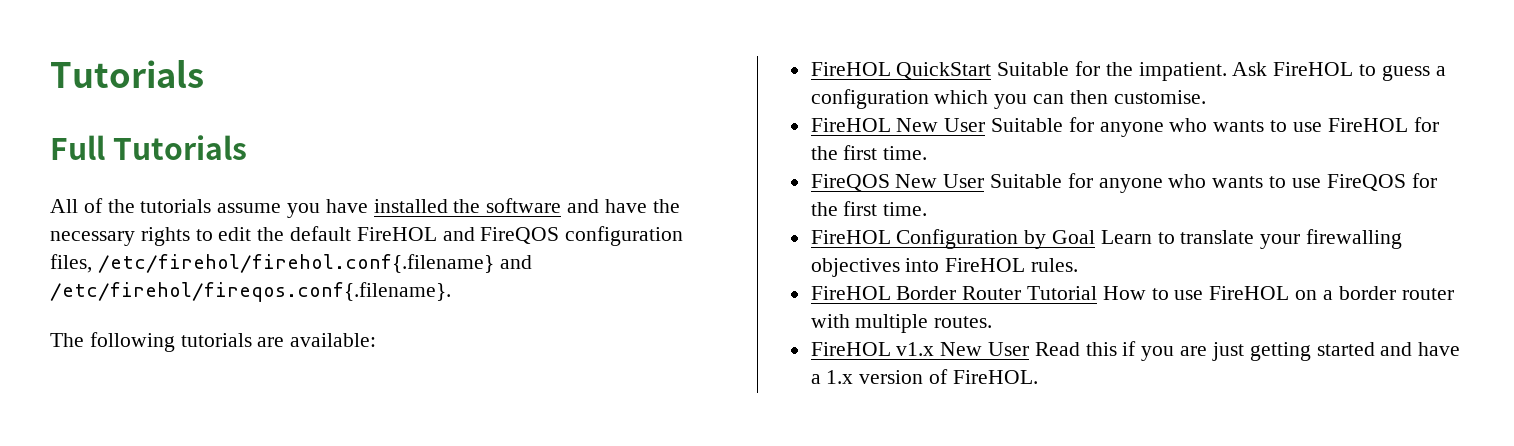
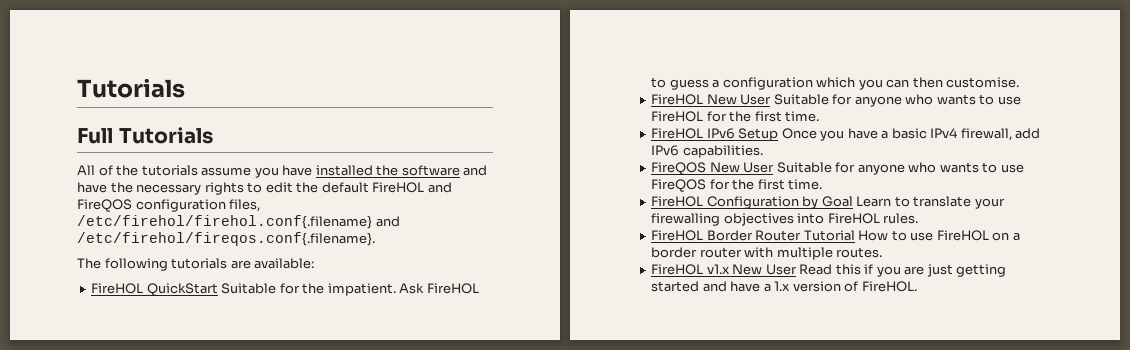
+ FireHOL IPv6 Setup Once you have a basic IPv4 firewall, add IPv6 capabilities.

